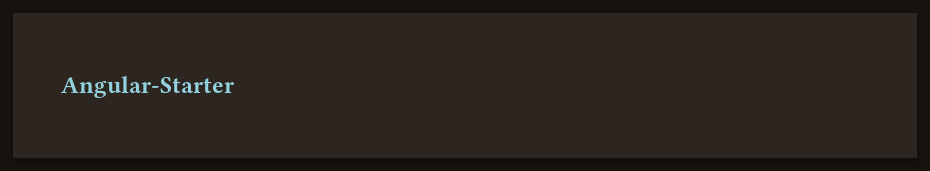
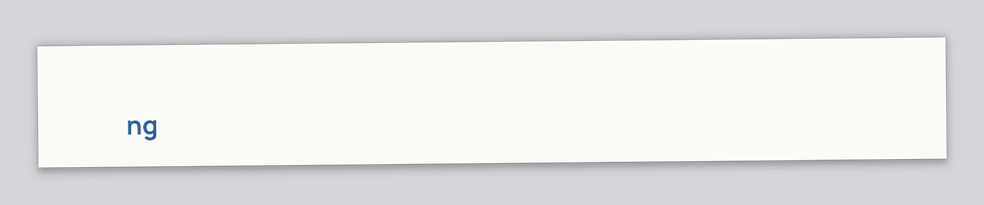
- Angular-Starter
+ ng

